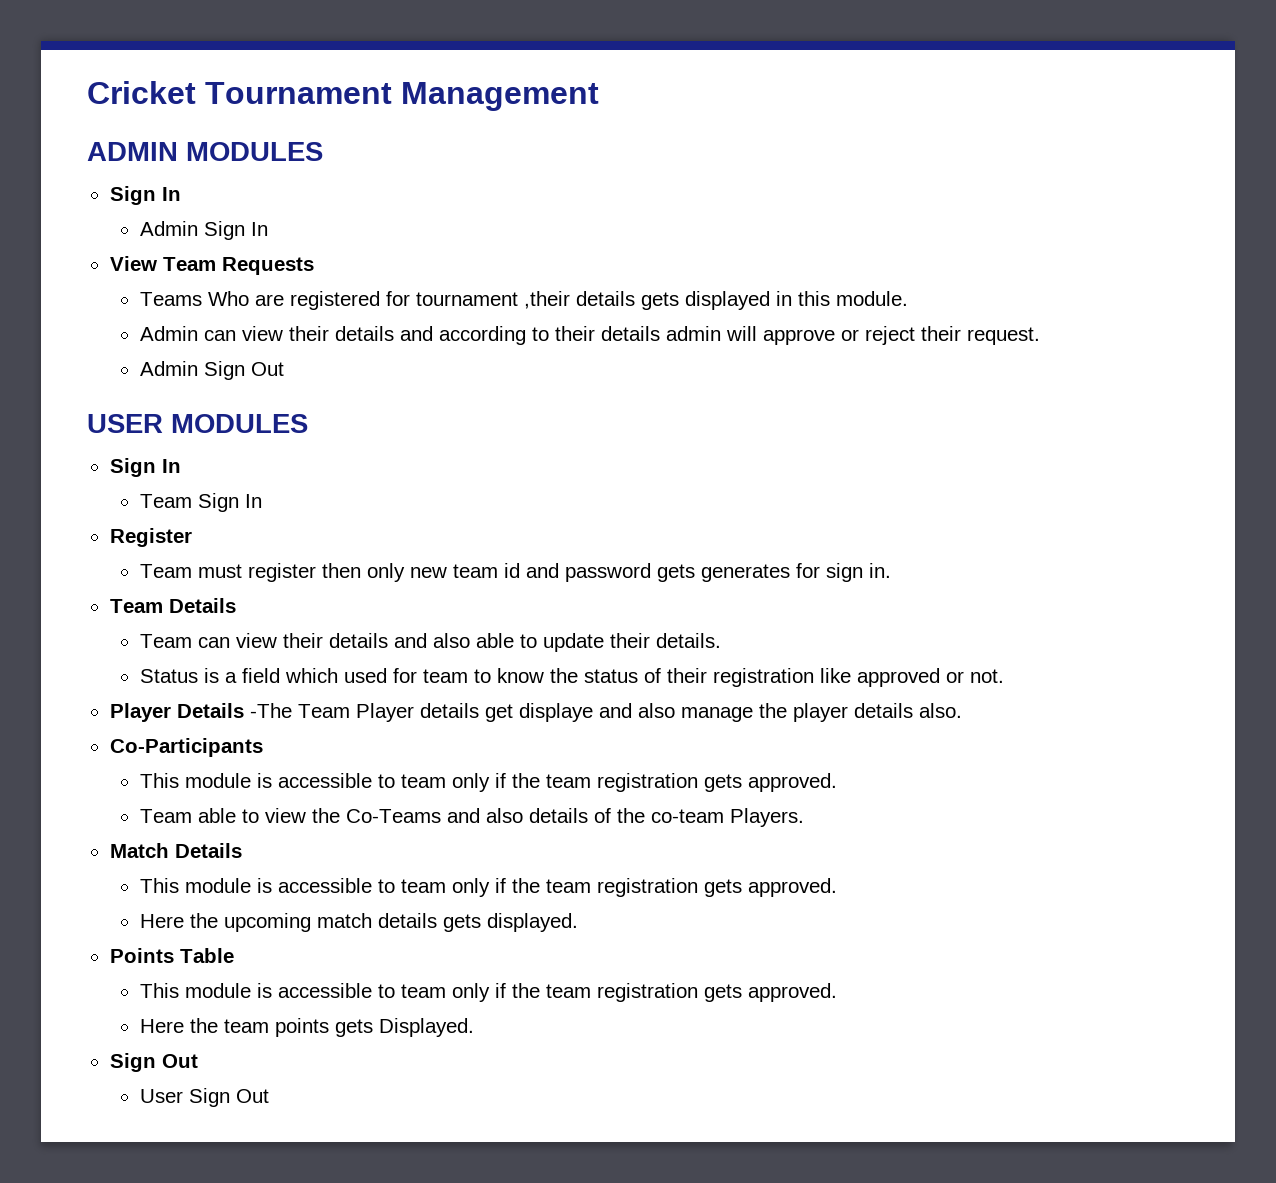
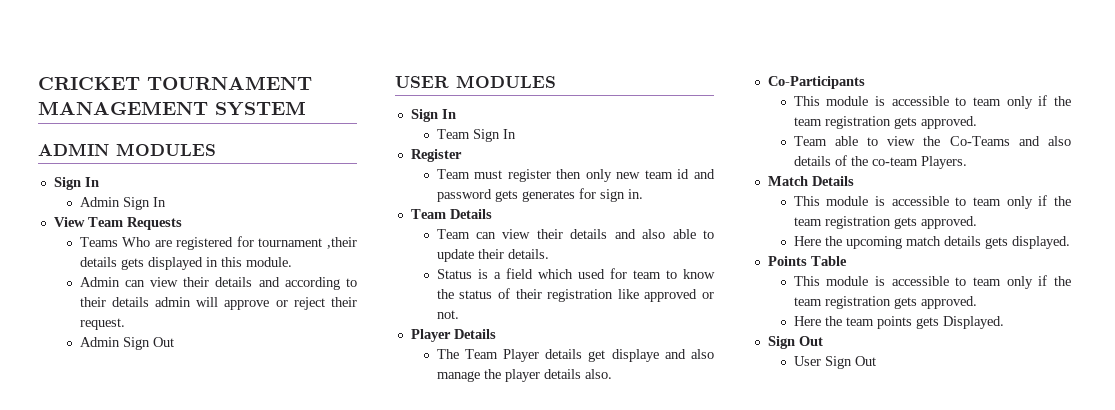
- Cricket Tournament Management
+ CRICKET TOURNAMENT MANAGEMENT SYSTEM
- Player Details -The Team Player details get displaye and also manage the player details also.
+ Player Details
+ The Team Player details get displaye and also manage the player details also.

